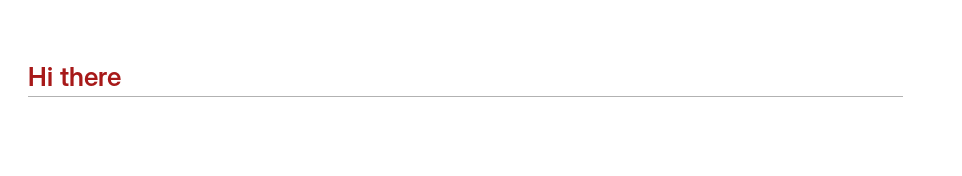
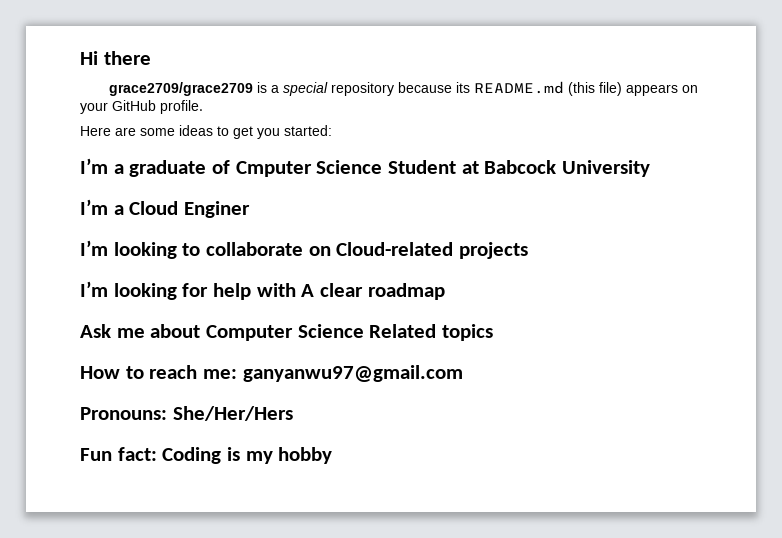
+ grace2709/grace2709 is a special repository because its README.md (this file) appears on your GitHub profile.
+ Here are some ideas to get you started:
+ I’m a graduate of Cmputer Science Student at Babcock University
+ I’m a Cloud Enginer
+ I’m looking to collaborate on Cloud-related projects
+ I’m looking for help with A clear roadmap
+ Ask me about Computer Science Related topics
+ How to reach me: ganyanwu97@gmail.com
+ Pronouns: She/Her/Hers
+ Fun fact: Coding is my hobby

